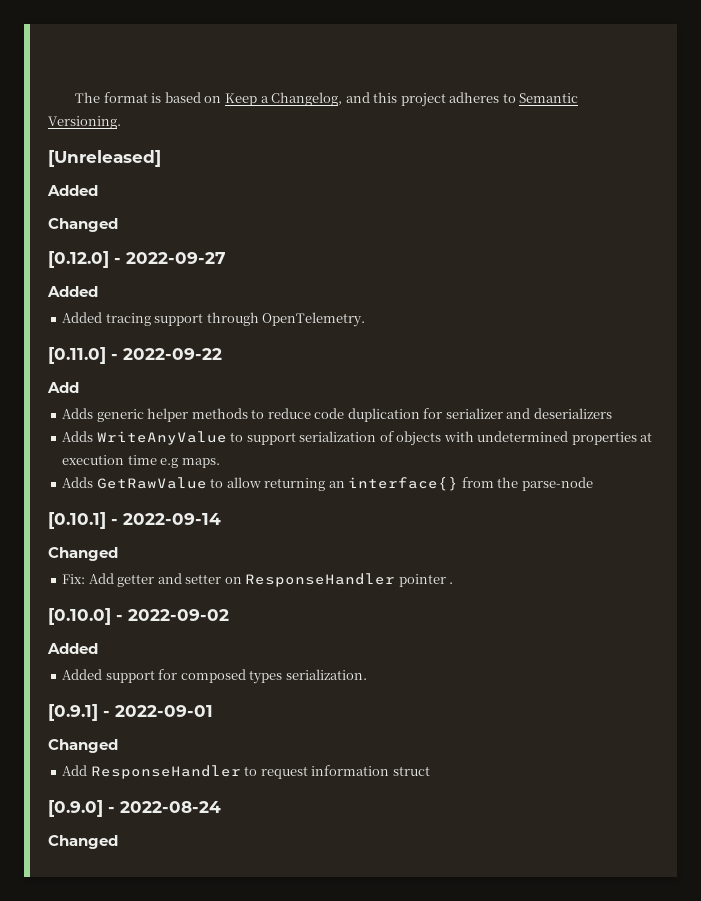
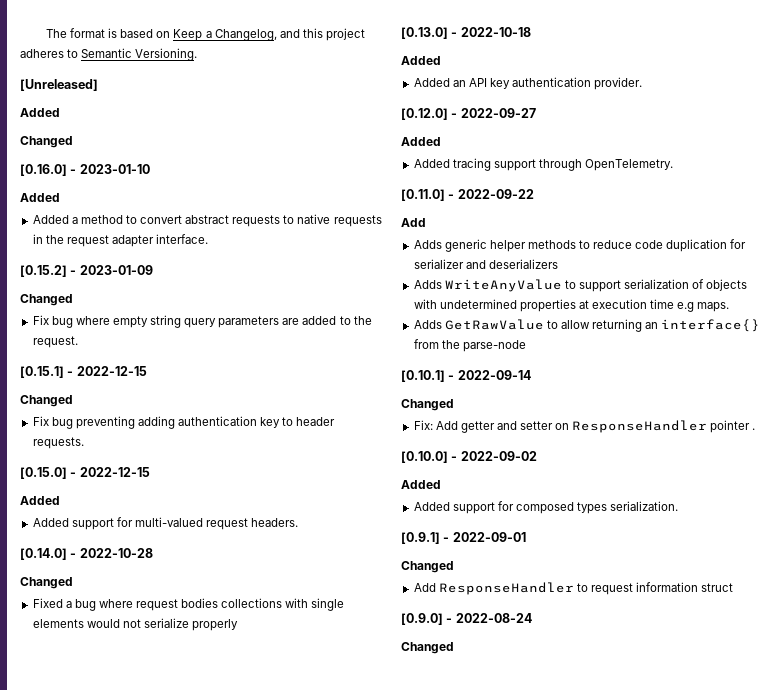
+ [0.16.0] - 2023-01-10
+ Added
+ Added a method to convert abstract requests to native requests in the request adapter interface.
+ [0.15.2] - 2023-01-09
+ Changed
+ Fix bug where empty string query parameters are added to the request.
+ [0.15.1] - 2022-12-15
+ Changed
+ Fix bug preventing adding authentication key to header requests.
+ [0.15.0] - 2022-12-15
+ Added
+ Added support for multi-valued request headers.
+ [0.14.0] - 2022-10-28
+ Changed
+ Fixed a bug where request bodies collections with single elements would not serialize properly
+ [0.13.0] - 2022-10-18
+ Added
+ Added an API key authentication provider.

